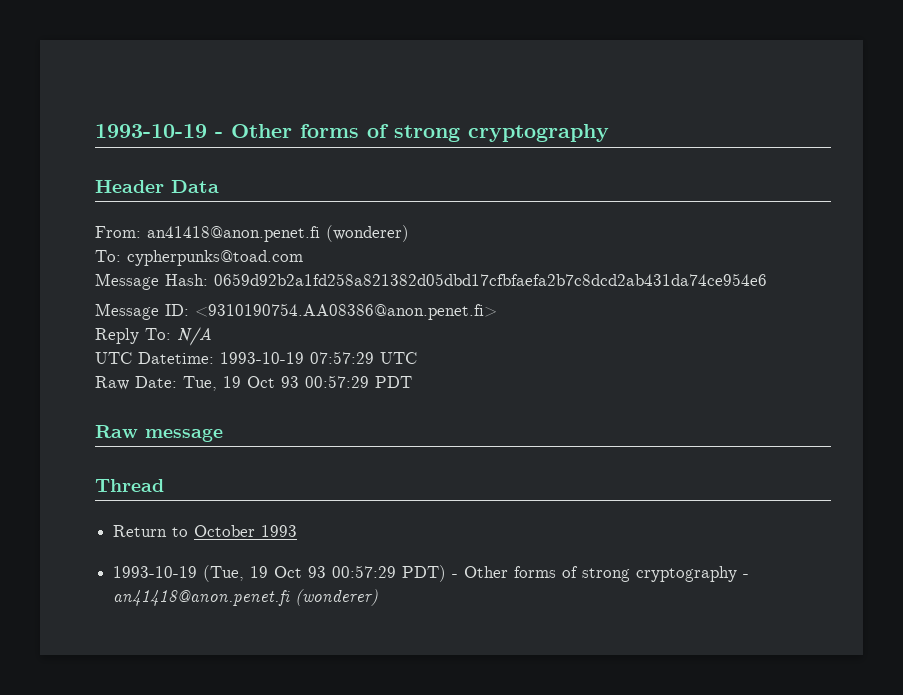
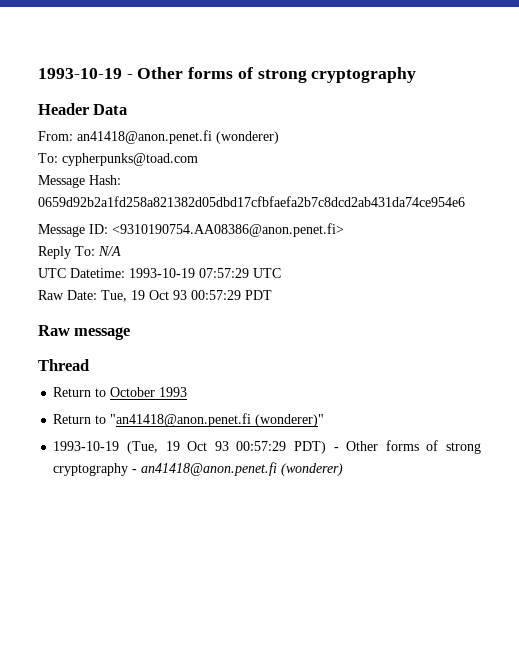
+ Return to "an41418@anon.penet.fi (wonderer)"

